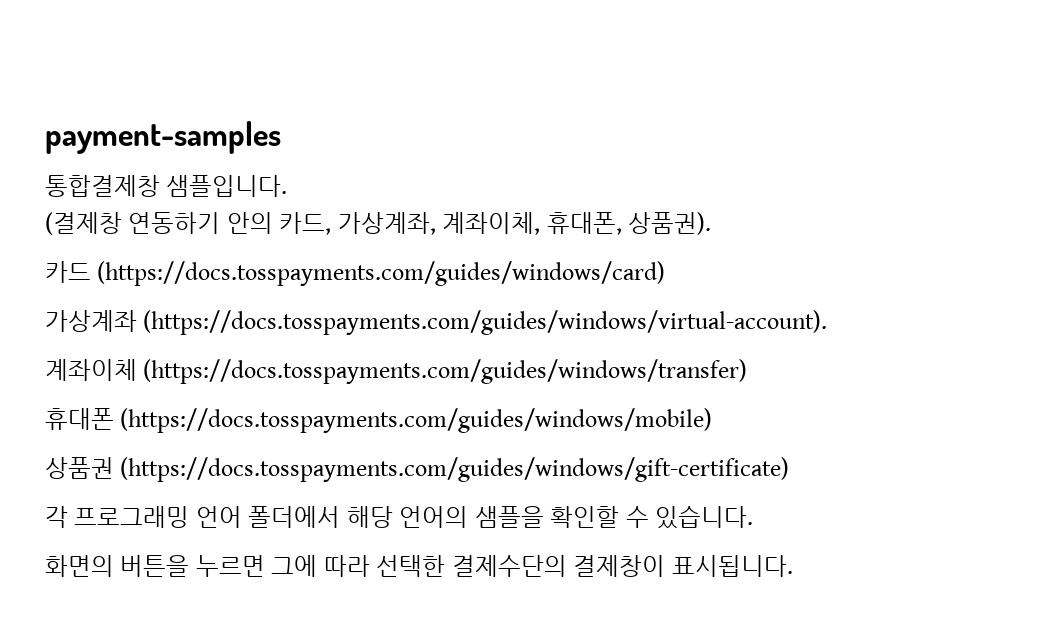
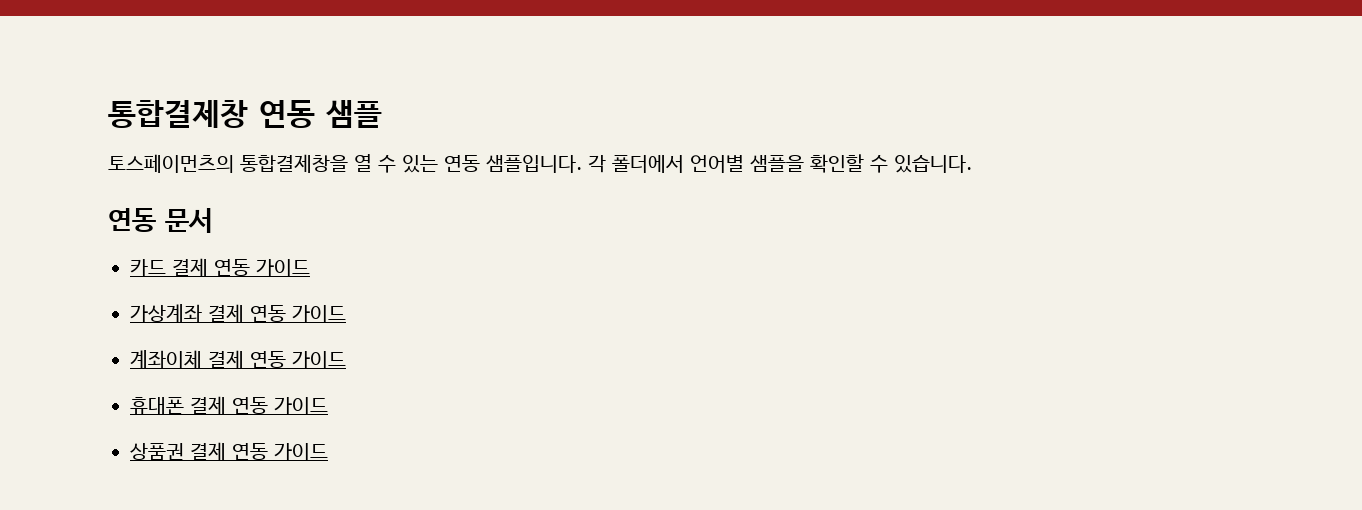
- payment-samples
- 통합결제창 샘플입니다.
- (결제창 연동하기 안의 카드, 가상계좌, 계좌이체, 휴대폰, 상품권).
- 카드 (https://docs.tosspayments.com/guides/windows/card)
- 가상계좌 (https://docs.tosspayments.com/guides/windows/virtual-account).
- 계좌이체 (https://docs.tosspayments.com/guides/windows/transfer)
- 휴대폰 (https://docs.tosspayments.com/guides/windows/mobile)
- 상품권 (https://docs.tosspayments.com/guides/windows/gift-certificate)
- 각 프로그래밍 언어 폴더에서 해당 언어의 샘플을 확인할 수 있습니다.
- 화면의 버튼을 누르면 그에 따라 선택한 결제수단의 결제창이 표시됩니다.
+ 통합결제창 연동 샘플
+ 토스페이먼츠의 통합결제창을 열 수 있는 연동 샘플입니다. 각 폴더에서 언어별 샘플을 확인할 수 있습니다.
+ 연동 문서
+ 카드 결제 연동 가이드
+ 가상계좌 결제 연동 가이드
+ 계좌이체 결제 연동 가이드
+ 휴대폰 결제 연동 가이드
+ 상품권 결제 연동 가이드

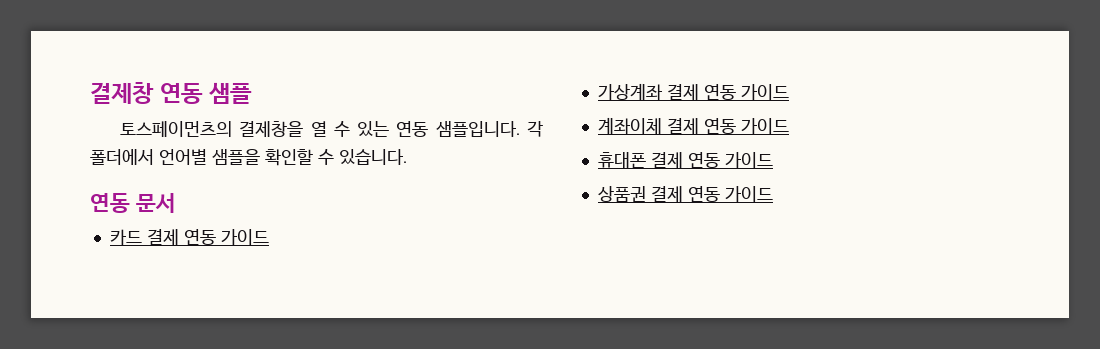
- 통합결제창 연동 샘플
+ 결제창 연동 샘플
- 토스페이먼츠의 통합결제창을 열 수 있는 연동 샘플입니다.
+ 토스페이먼츠의 결제창을 열 수 있는 연동 샘플입니다.

